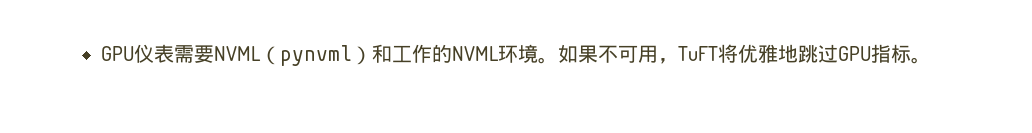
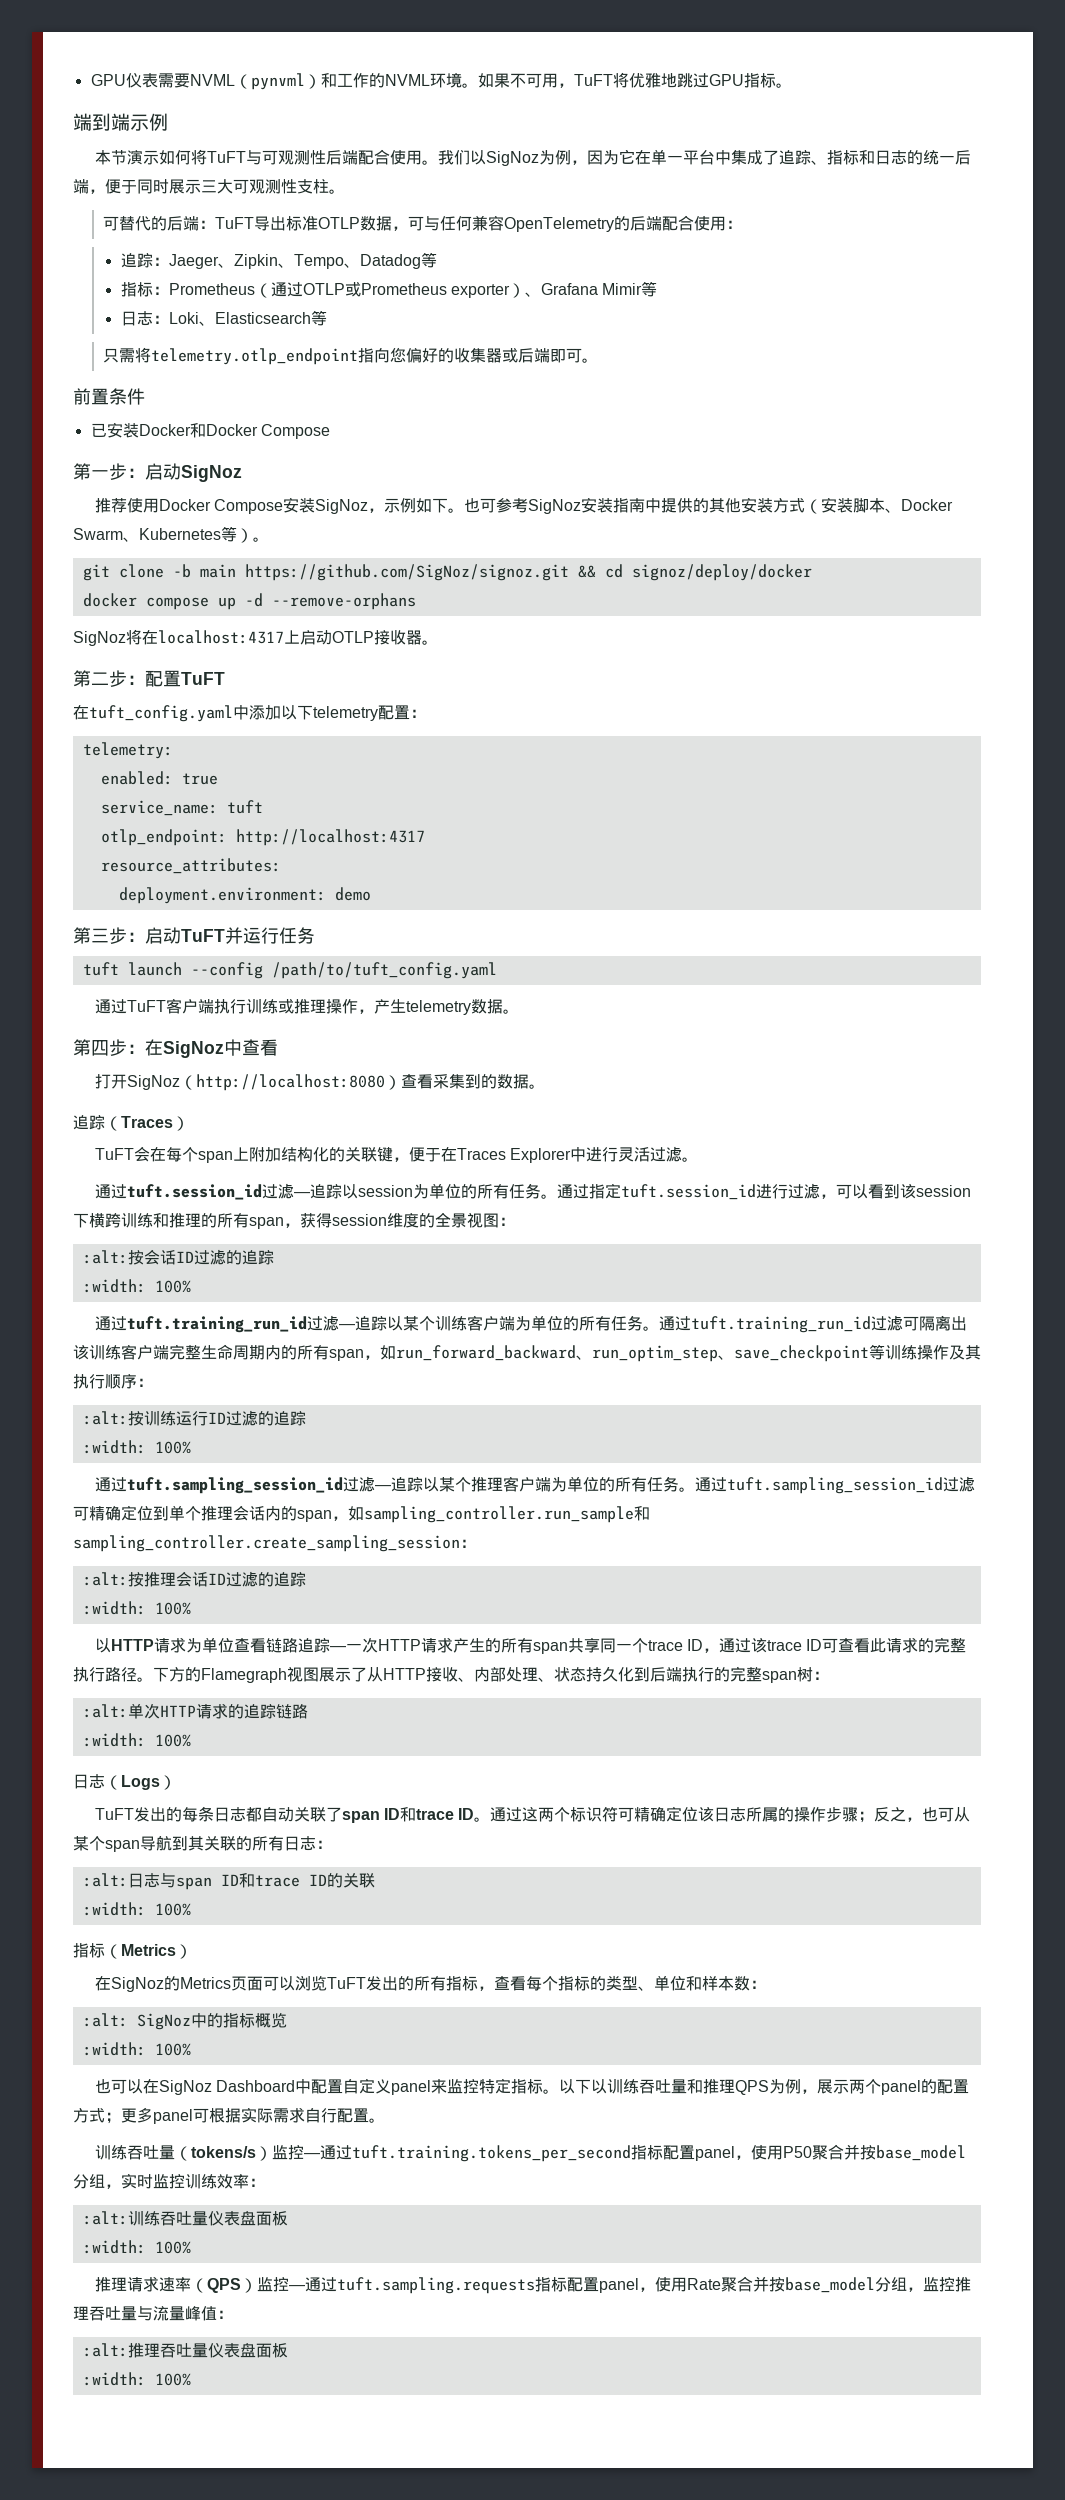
+ 端到端示例
+ 本节演示如何将TuFT与可观测性后端配合使用。我们以SigNoz为例，因为它在单一平台中集成了追踪、指标和日志的统一后端，便于同时展示三大可观测性支柱。
+ 可替代的后端：TuFT导出标准OTLP数据，可与任何兼容OpenTelemetry的后端配合使用：
+ 追踪：Jaeger、Zipkin、Tempo、Datadog等
+ 指标：Prometheus（通过OTLP或Prometheus exporter）、Grafana Mimir等
+ 日志：Loki、Elasticsearch等
+ 只需将telemetry.otlp_endpoint指向您偏好的收集器或后端即可。
+ 前置条件
+ 已安装Docker和Docker Compose
+ 第一步：启动SigNoz
+ 推荐使用Docker Compose安装SigNoz，示例如下。也可参考SigNoz安装指南中提供的其他安装方式（安装脚本、Docker Swarm、Kubernetes等）。
+ git clone -b main https://github.com/SigNoz/signoz.git && cd signoz/deploy/docker
+ docker compose up -d --remove-orphans
+ SigNoz将在localhost:4317上启动OTLP接收器。
+ 第二步：配置TuFT
+ 在tuft_config.yaml中添加以下telemetry配置：
+ telemetry:
+ enabled: true
+ service_name: tuft
+ otlp_endpoint: http://localhost:4317
+ resource_attributes:
+ deployment.environment: demo
+ 第三步：启动TuFT并运行任务
+ tuft launch --config /path/to/tuft_config.yaml
+ 通过TuFT客户端执行训练或推理操作，产生telemetry数据。
+ 第四步：在SigNoz中查看
+ 打开SigNoz（http://localhost:8080）查看采集到的数据。
+ 追踪（Traces）
+ TuFT会在每个span上附加结构化的关联键，便于在Traces Explorer中进行灵活过滤。
+ 通过tuft.session_id过滤—追踪以session为单位的所有任务。通过指定tuft.session_id进行过滤，可以看到该session下横跨训练和推理的所有span，获得session维度的全景视图：
+ :alt:按会话ID过滤的追踪
+ :width: 100%
+ 通过tuft.training_run_id过滤—追踪以某个训练客户端为单位的所有任务。通过tuft.training_run_id过滤可隔离出该训练客户端完整生命周期内的所有span，如run_forward_backward、run_optim_step、save_checkpoint等训练操作及其执行顺序：
+ :alt:按训练运行ID过滤的追踪
+ :width: 100%
+ 通过tuft.sampling_session_id过滤—追踪以某个推理客户端为单位的所有任务。通过tuft.sampling_session_id过滤可精确定位到单个推理会话内的span，如sampling_controller.run_sample和sampling_controller.create_sampling_session：
+ :alt:按推理会话ID过滤的追踪
+ :width: 100%
+ 以HTTP请求为单位查看链路追踪—一次HTTP请求产生的所有span共享同一个trace ID，通过该trace ID可查看此请求的完整执行路径。下方的Flamegraph视图展示了从HTTP接收、内部处理、状态持久化到后端执行的完整span树：
+ :alt:单次HTTP请求的追踪链路
+ :width: 100%
+ 日志（Logs）
+ TuFT发出的每条日志都自动关联了span ID和trace ID。通过这两个标识符可精确定位该日志所属的操作步骤；反之，也可从某个span导航到其关联的所有日志：
+ :alt:日志与span ID和trace ID的关联
+ :width: 100%
+ 指标（Metrics）
+ 在SigNoz的Metrics页面可以浏览TuFT发出的所有指标，查看每个指标的类型、单位和样本数：
+ :alt: SigNoz中的指标概览
+ :width: 100%
+ 也可以在SigNoz Dashboard中配置自定义panel来监控特定指标。以下以训练吞吐量和推理QPS为例，展示两个panel的配置方式；更多panel可根据实际需求自行配置。
+ 训练吞吐量（tokens/s）监控—通过tuft.training.tokens_per_second指标配置panel，使用P50聚合并按base_model分组，实时监控训练效率：
+ :alt:训练吞吐量仪表盘面板
+ :width: 100%
+ 推理请求速率（QPS）监控—通过tuft.sampling.requests指标配置panel，使用Rate聚合并按base_model分组，监控推理吞吐量与流量峰值：
+ :alt:推理吞吐量仪表盘面板
+ :width: 100%

